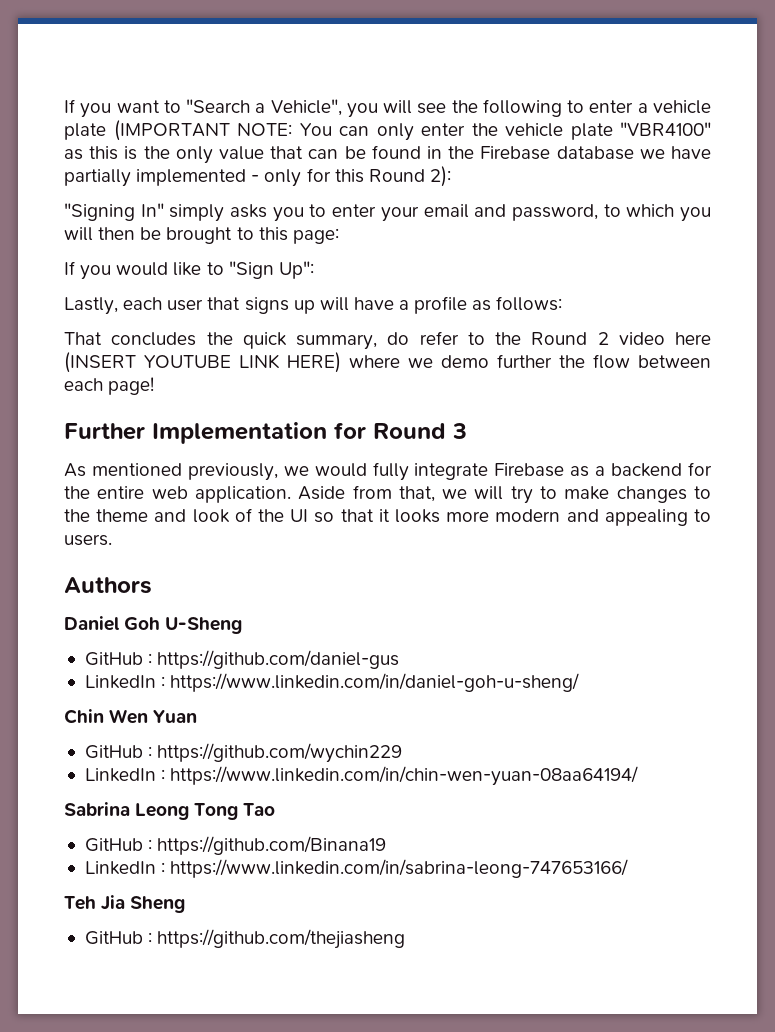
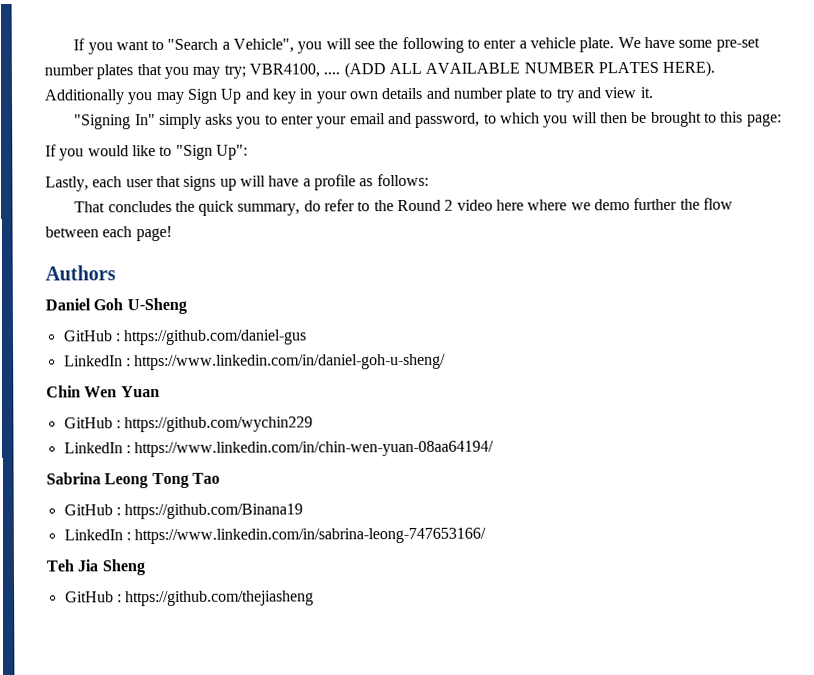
- If you want to "Search a Vehicle", you will see the following to enter a vehicle plate (IMPORTANT NOTE: You can only enter the vehicle plate "VBR4100" as this is the only value that can be found in the Firebase database we have partially implemented - only for this Round 2):
+ If you want to "Search a Vehicle", you will see the following to enter a vehicle plate. We have some pre-set number plates that you may try; VBR4100, .... (ADD ALL AVAILABLE NUMBER PLATES HERE). Additionally you may Sign Up and key in your own details and number plate to try and view it.
- That concludes the quick summary, do refer to the Round 2 video here (INSERT YOUTUBE LINK HERE) where we demo further the flow between each page!
+ That concludes the quick summary, do refer to the Round 2 video here where we demo further the flow between each page!
- Further Implementation for Round 3
- As mentioned previously, we would fully integrate Firebase as a backend for the entire web application. Aside from that, we will try to make changes to the theme and look of the UI so that it looks more modern and appealing to users.

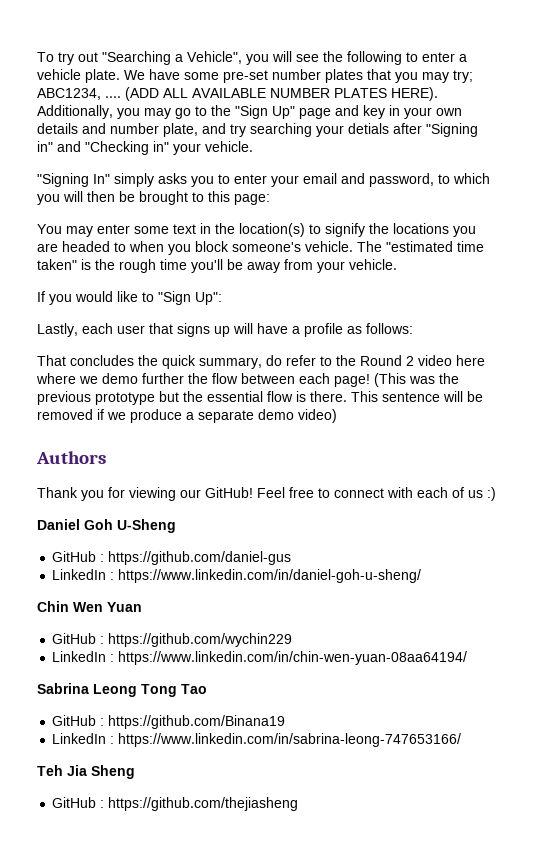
- If you want to "Search a Vehicle", you will see the following to enter a vehicle plate.
+ To try out "Searching a Vehicle", you will see the following to enter a vehicle plate.
- We have some pre-set number plates that you may try; VBR4100, ....
+ We have some pre-set number plates that you may try; ABC1234, ....
- Additionally you may Sign Up and key in your own details and number plate to try and view it.
+ Additionally, you may go to the "Sign Up" page and key in your own details and number plate, and try searching your detials after "Signing in" and "Checking in" your vehicle.
+ You may enter some text in the location(s) to signify the locations you are headed to when you block someone's vehicle. The "estimated time taken" is the rough time you'll be away from your vehicle.
- That concludes the quick summary, do refer to the Round 2 video here where we demo further the flow between each page!
+ That concludes the quick summary, do refer to the Round 2 video here where we demo further the flow between each page! (This was the previous prototype but the essential flow is there. This sentence will be removed if we produce a separate demo video)
  Authors
+ Thank you for viewing our GitHub! Feel free to connect with each of us :)

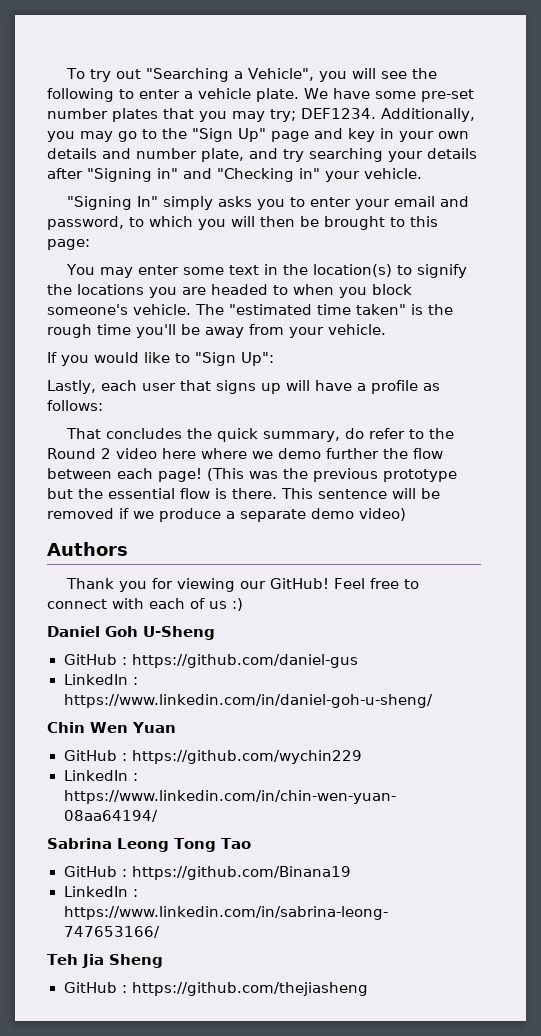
- We have some pre-set number plates that you may try; ABC1234, .... (ADD ALL AVAILABLE NUMBER PLATES HERE).
+ We have some pre-set number plates that you may try; DEF1234.
- Additionally, you may go to the "Sign Up" page and key in your own details and number plate, and try searching your detials after "Signing in" and "Checking in" your vehicle.
+ Additionally, you may go to the "Sign Up" page and key in your own details and number plate, and try searching your details after "Signing in" and "Checking in" your vehicle.

